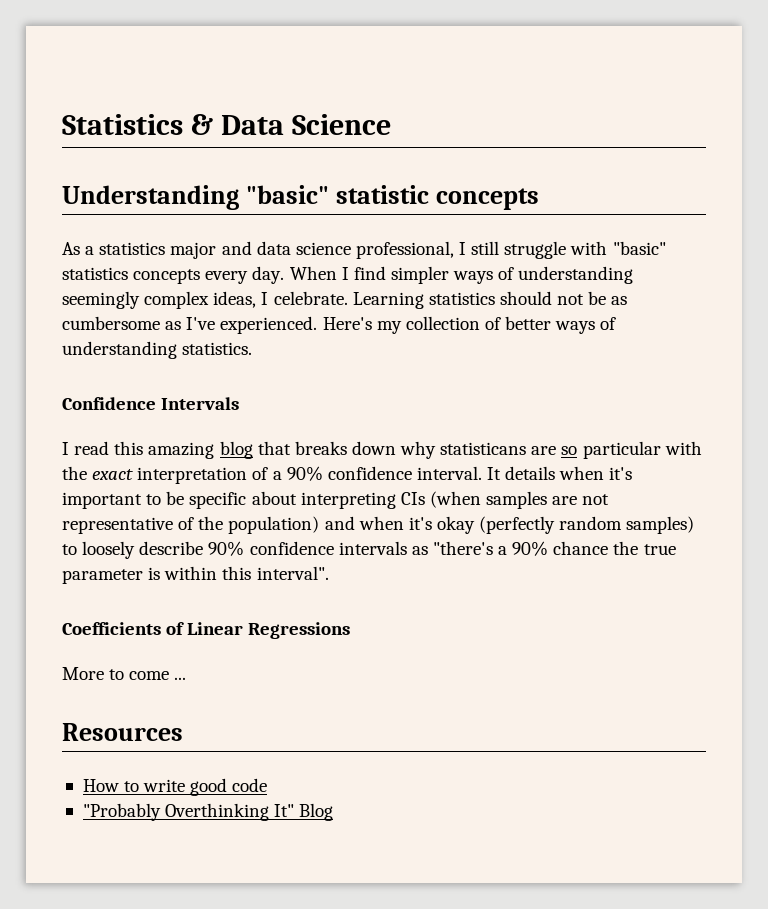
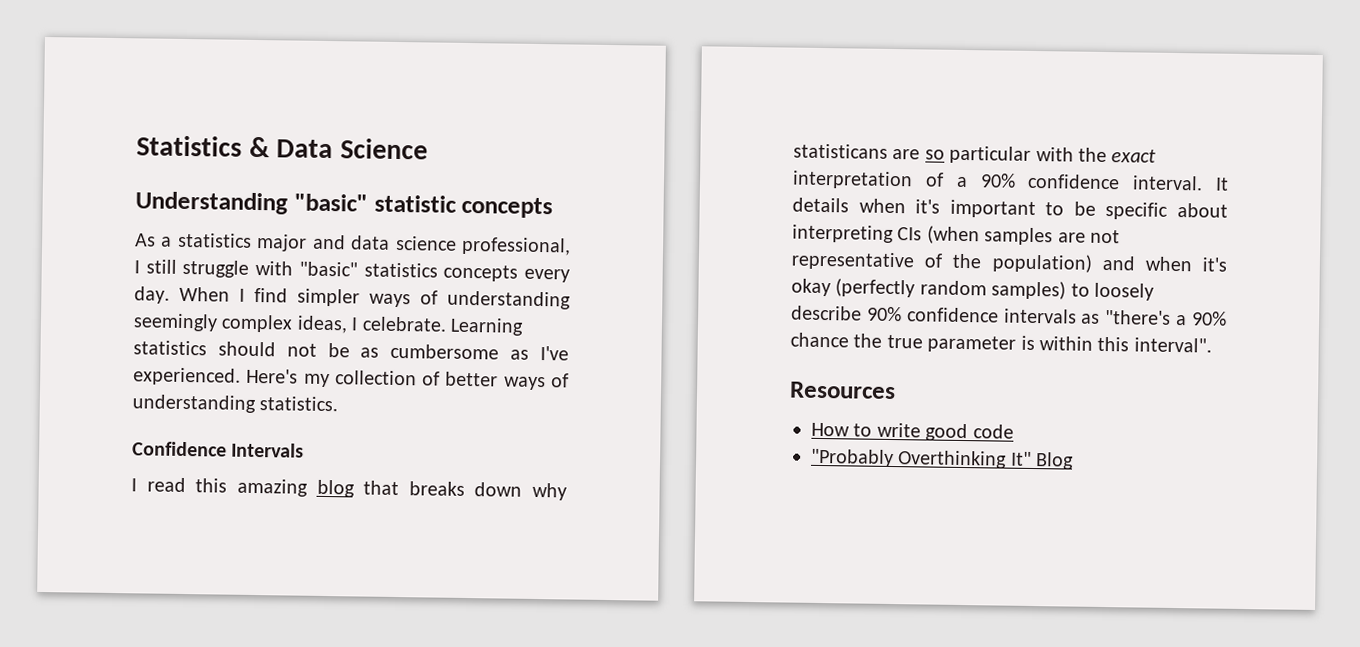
- Coefficients of Linear Regressions
- More to come ...

